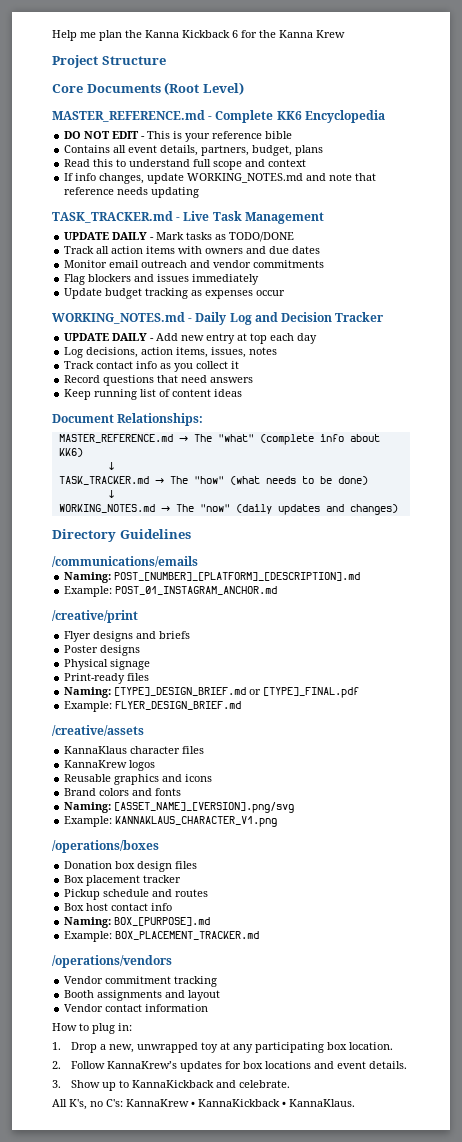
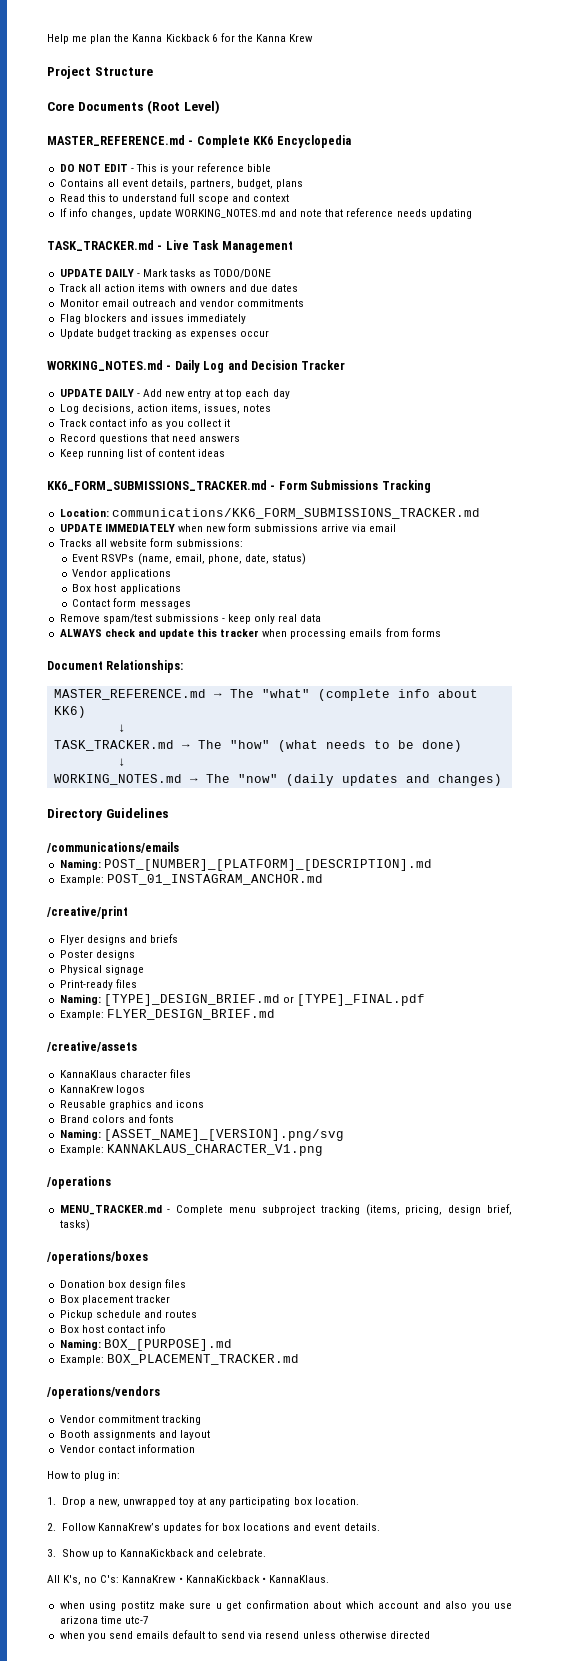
+ KK6_FORM_SUBMISSIONS_TRACKER.md - Form Submissions Tracking
+ Location: communications/KK6_FORM_SUBMISSIONS_TRACKER.md
+ UPDATE IMMEDIATELY when new form submissions arrive via email
+ Tracks all website form submissions:
+ Event RSVPs (name, email, phone, date, status)
+ Vendor applications
+ Box host applications
+ Contact form messages
+ Remove spam/test submissions - keep only real data
+ ALWAYS check and update this tracker when processing emails from forms
+ /operations
+ MENU_TRACKER.md - Complete menu subproject tracking (items, pricing, design brief, tasks)
+ when using postitz make sure u get confirmation about which account and also you use arizona time utc-7
+ when you send emails default to send via resend unless otherwise directed

